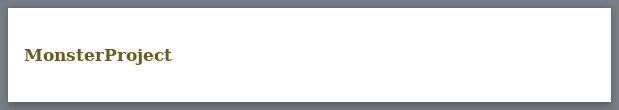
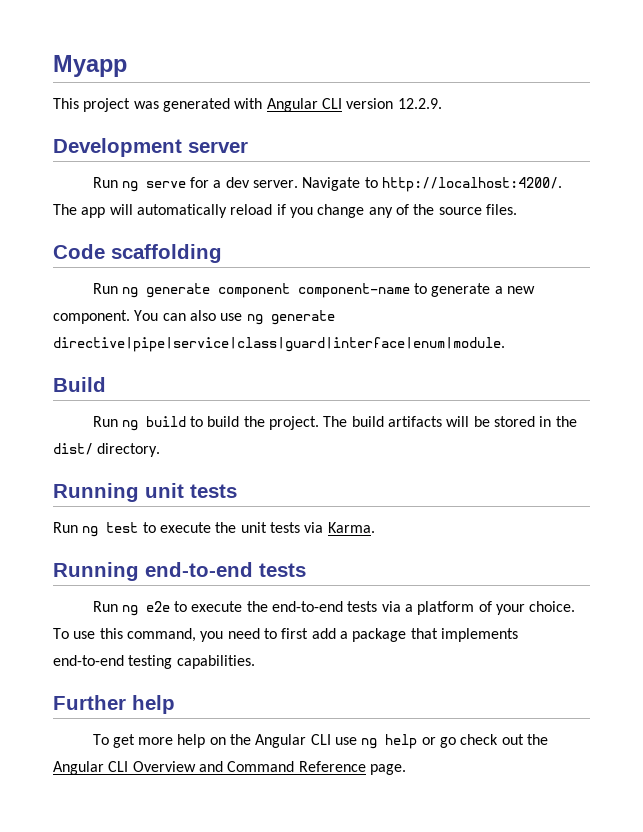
- MonsterProject
+ Myapp
+ This project was generated with Angular CLI version 12.2.9.
+ Development server
+ Run ng serve for a dev server. Navigate to http://localhost:4200/. The app will automatically reload if you change any of the source files.
+ Code scaffolding
+ Run ng generate component component-name to generate a new component. You can also use ng generate directive|pipe|service|class|guard|interface|enum|module.
+ Build
+ Run ng build to build the project. The build artifacts will be stored in the dist/ directory.
+ Running unit tests
+ Run ng test to execute the unit tests via Karma.
+ Running end-to-end tests
+ Run ng e2e to execute the end-to-end tests via a platform of your choice. To use this command, you need to first add a package that implements end-to-end testing capabilities.
+ Further help
+ To get more help on the Angular CLI use ng help or go check out the Angular CLI Overview and Command Reference page.

